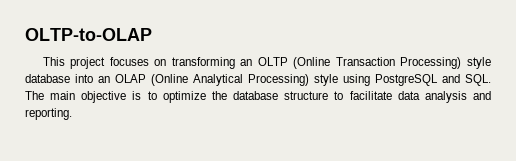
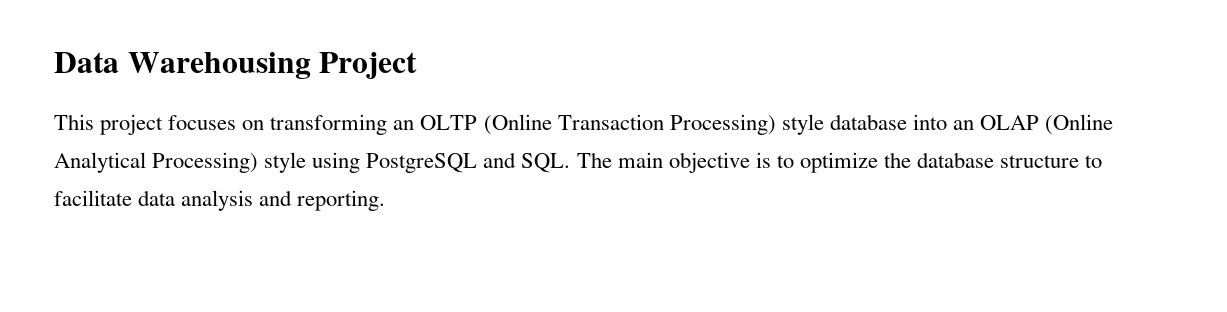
- OLTP-to-OLAP
+ Data Warehousing Project

